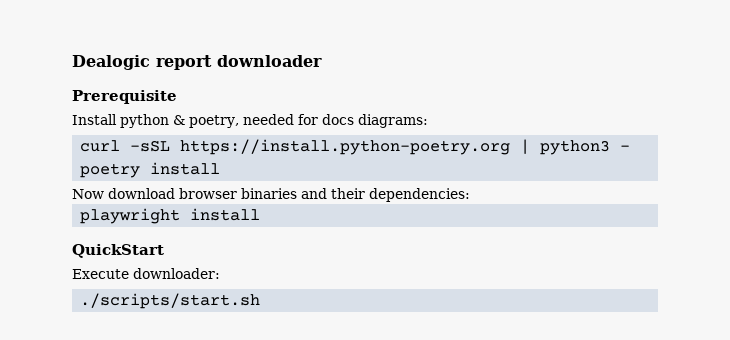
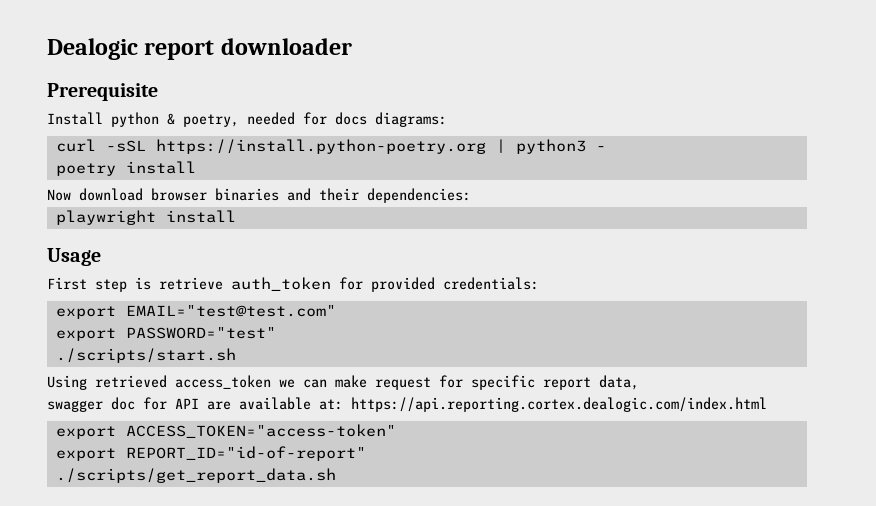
- QuickStart
- Execute downloader:
+ Usage
+ First step is retrieve auth_token for provided credentials:
+ export EMAIL="test@test.com"
+ export PASSWORD="test"
  ./scripts/start.sh
+ Using retrieved access_token we can make request for specific report data,
+ swagger doc for API are available at: https://api.reporting.cortex.dealogic.com/index.html
+ export ACCESS_TOKEN="access-token"
+ export REPORT_ID="id-of-report"
+ ./scripts/get_report_data.sh

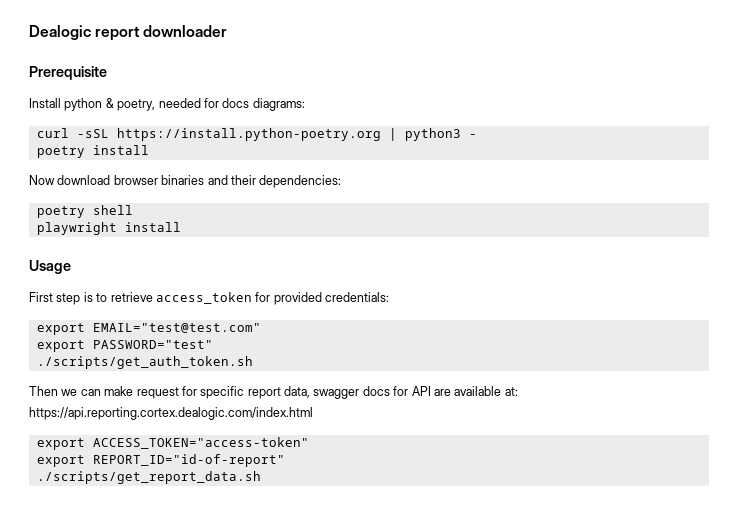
+ poetry shell
- First step is retrieve auth_token for provided credentials:
+ First step is to retrieve access_token for provided credentials:
- ./scripts/start.sh
- Using retrieved access_token we can make request for specific report data,
- swagger doc for API are available at: https://api.reporting.cortex.dealogic.com/index.html
+ ./scripts/get_auth_token.sh
+ Then we can make request for specific report data, swagger docs for API are available at:
+ https://api.reporting.cortex.dealogic.com/index.html

